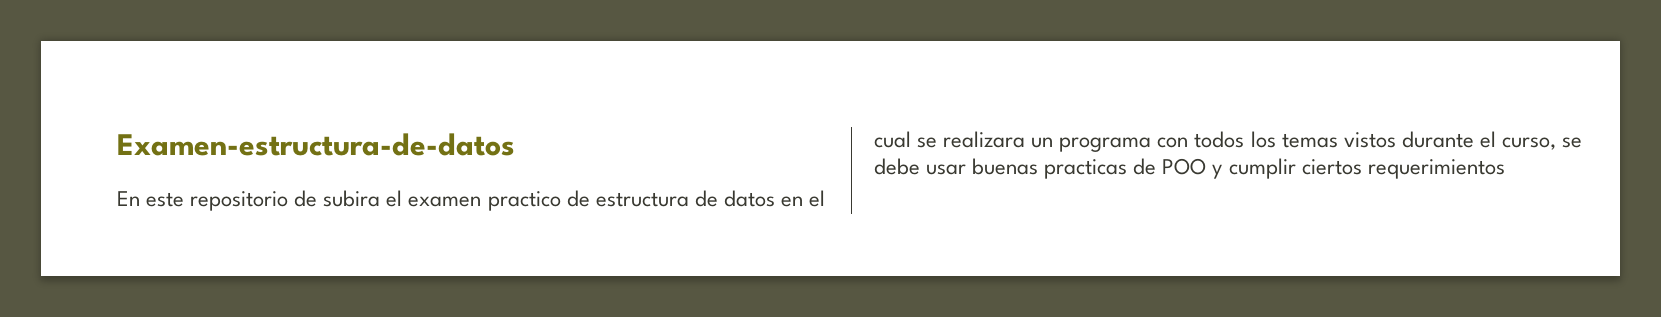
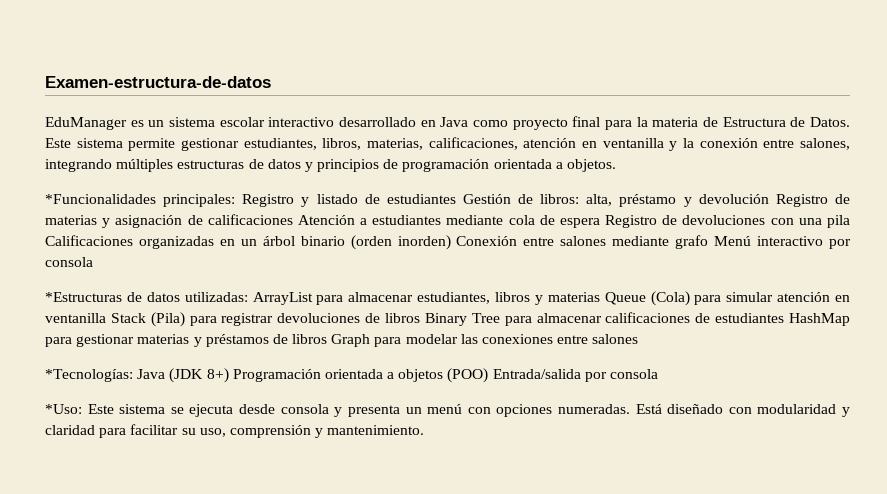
- En este repositorio de subira el examen practico de estructura de datos en el cual se realizara un programa con todos los temas vistos durante el curso, se debe usar buenas practicas de POO y cumplir ciertos requerimientos
+ EduManager es un sistema escolar interactivo desarrollado en Java como proyecto final para la materia de Estructura de Datos. Este sistema permite gestionar estudiantes, libros, materias, calificaciones, atención en ventanilla y la conexión entre salones, integrando múltiples estructuras de datos y principios de programación orientada a objetos.
+ *Funcionalidades principales: Registro y listado de estudiantes Gestión de libros: alta, préstamo y devolución Registro de materias y asignación de calificaciones Atención a estudiantes mediante cola de espera Registro de devoluciones con una pila Calificaciones organizadas en un árbol binario (orden inorden) Conexión entre salones mediante grafo Menú interactivo por consola
+ *Estructuras de datos utilizadas: ArrayList para almacenar estudiantes, libros y materias Queue (Cola) para simular atención en ventanilla Stack (Pila) para registrar devoluciones de libros Binary Tree para almacenar calificaciones de estudiantes HashMap para gestionar materias y préstamos de libros Graph para modelar las conexiones entre salones
+ *Tecnologías: Java (JDK 8+) Programación orientada a objetos (POO) Entrada/salida por consola
+ *Uso: Este sistema se ejecuta desde consola y presenta un menú con opciones numeradas. Está diseñado con modularidad y claridad para facilitar su uso, comprensión y mantenimiento.

